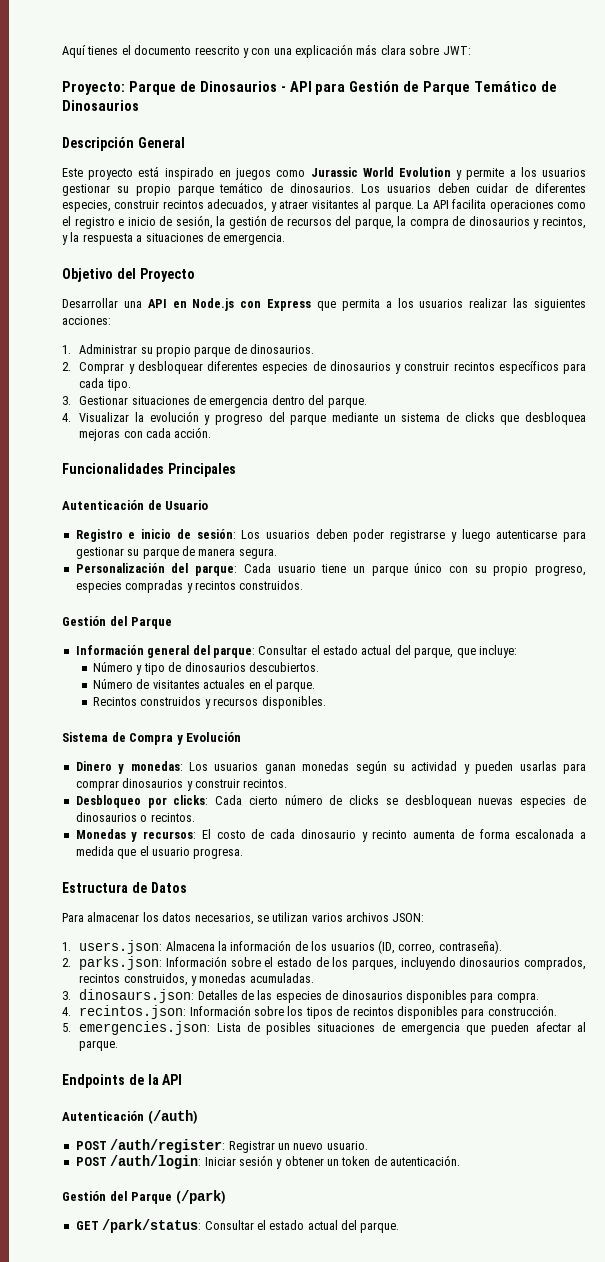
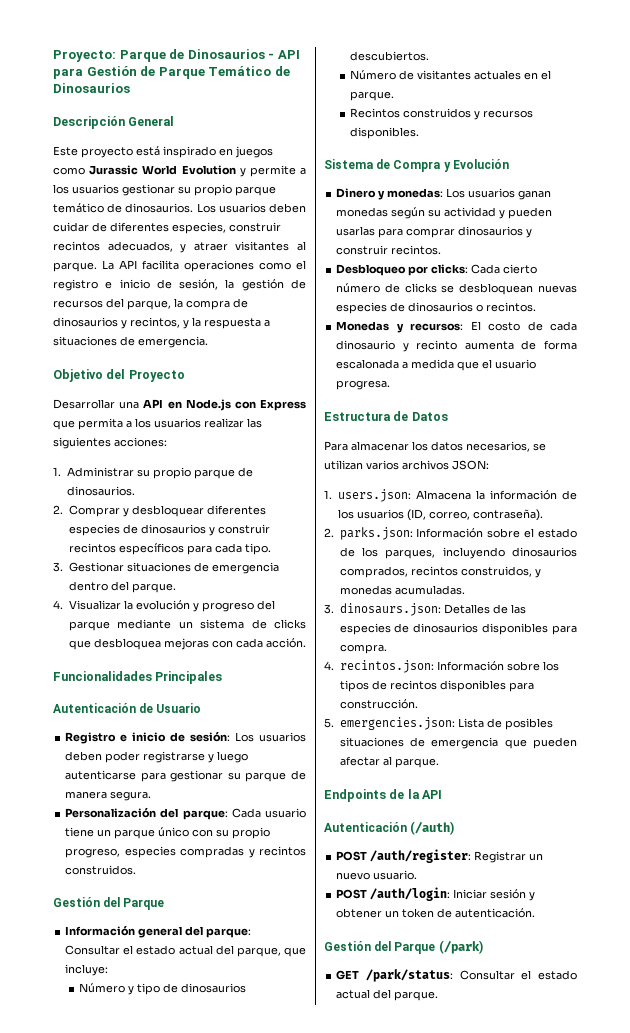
- Aquí tienes el documento reescrito y con una explicación más clara sobre JWT:

